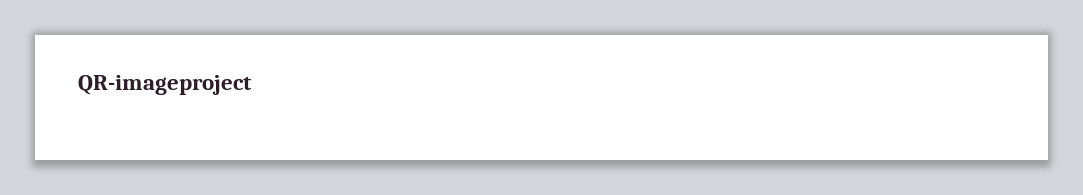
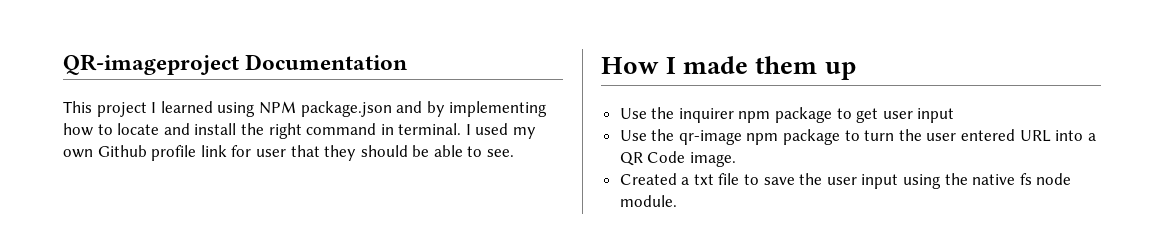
- QR-imageproject
+ QR-imageproject Documentation
+ This project I learned using NPM package.json and by implementing how to locate and install the right command in terminal. I used my own Github profile link for user that they should be able to see.
+ How I made them up
+ Use the inquirer npm package to get user input
+ Use the qr-image npm package to turn the user entered URL into a QR Code image.
+ Created a txt file to save the user input using the native fs node module.

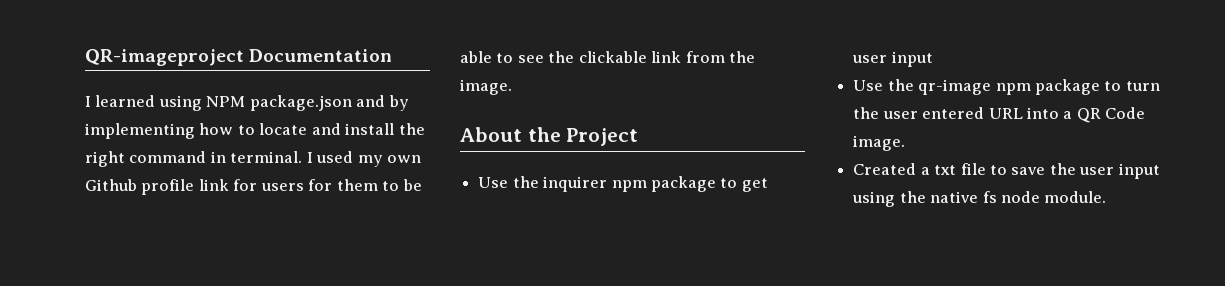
- This project I learned using NPM package.json and by implementing how to locate and install the right command in terminal.
+ I learned using NPM package.json and by implementing how to locate and install the right command in terminal.
- I used my own Github profile link for user that they should be able to see.
- How I made them up
+ I used my own Github profile link for users for them to be able to see the clickable link from the image.
+ About the Project

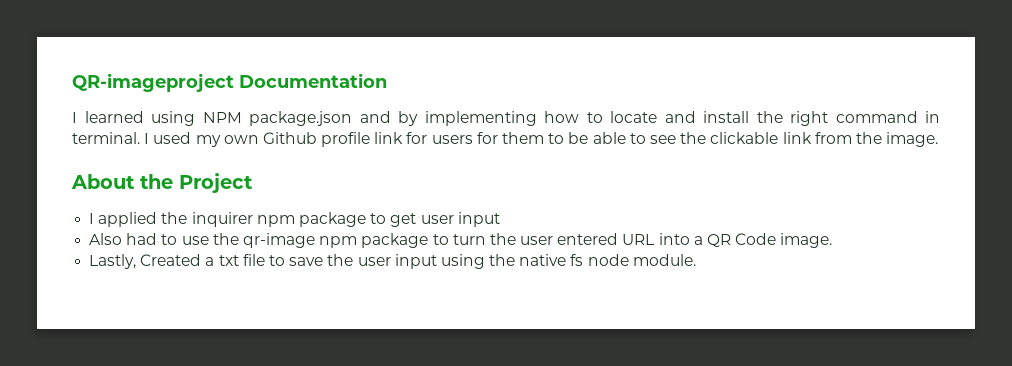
- Use the inquirer npm package to get user input
+ I applied the inquirer npm package to get user input
- Use the qr-image npm package to turn the user entered URL into a QR Code image.
+ Also had to use the qr-image npm package to turn the user entered URL into a QR Code image.
- Created a txt file to save the user input using the native fs node module.
+ Lastly, Created a txt file to save the user input using the native fs node module.

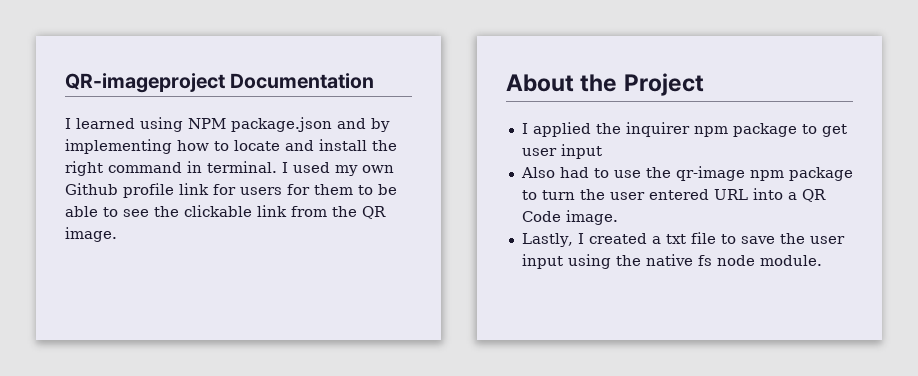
- I used my own Github profile link for users for them to be able to see the clickable link from the image.
+ I used my own Github profile link for users for them to be able to see the clickable link from the QR image.
- Lastly, Created a txt file to save the user input using the native fs node module.
+ Lastly, I created a txt file to save the user input using the native fs node module.

